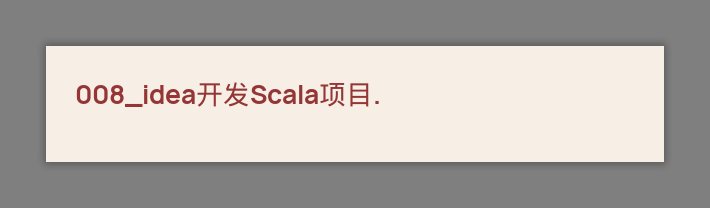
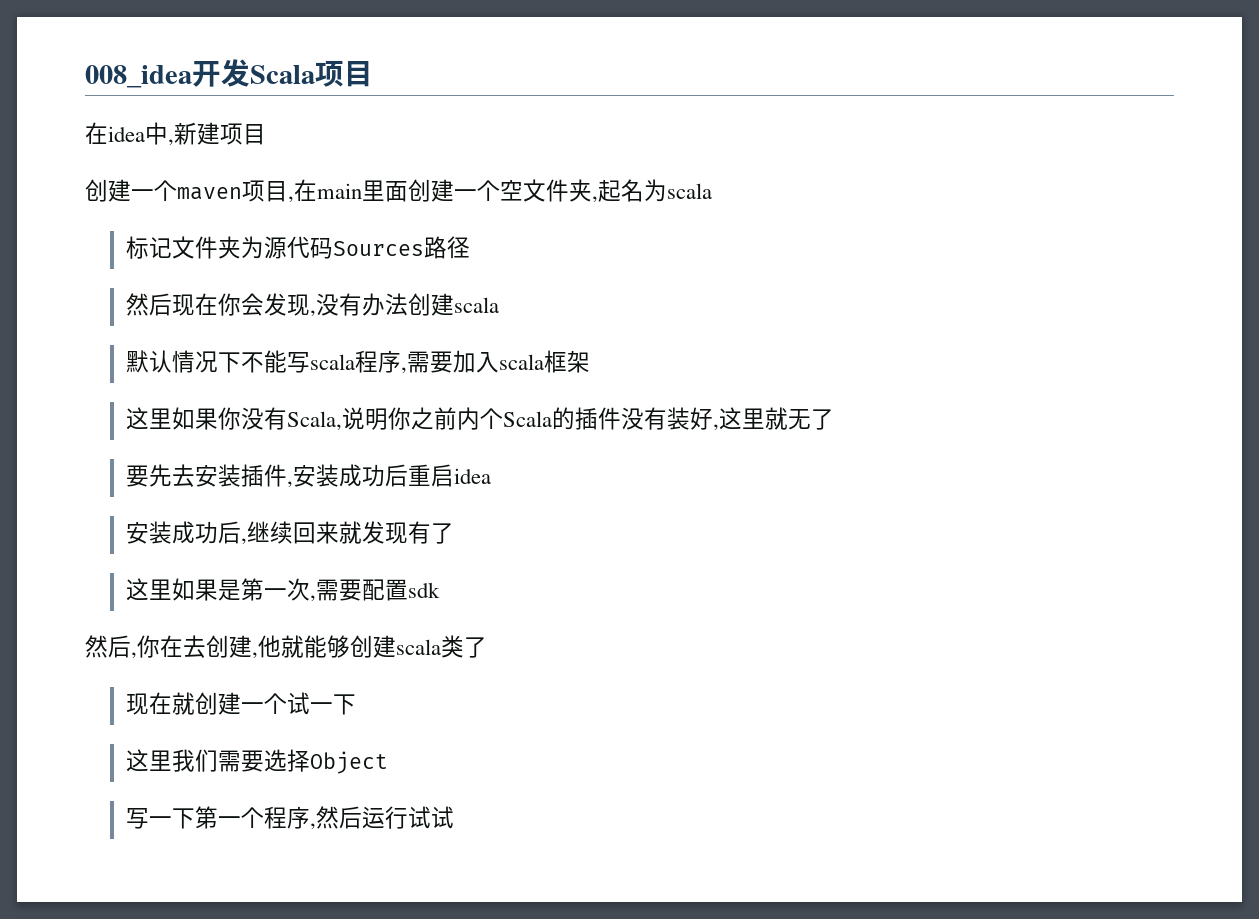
- 008_idea开发Scala项目.
+ 008_idea开发Scala项目
+ 在idea中,新建项目
+ 创建一个maven项目,在main里面创建一个空文件夹,起名为scala
+ 标记文件夹为源代码Sources路径
+ 然后现在你会发现,没有办法创建scala
+ 默认情况下不能写scala程序,需要加入scala框架
+ 这里如果你没有Scala,说明你之前内个Scala的插件没有装好,这里就无了
+ 要先去安装插件,安装成功后重启idea
+ 安装成功后,继续回来就发现有了
+ 这里如果是第一次,需要配置sdk
+ 然后,你在去创建,他就能够创建scala类了
+ 现在就创建一个试一下
+ 这里我们需要选择Object
+ 写一下第一个程序,然后运行试试

